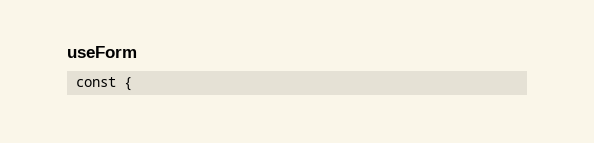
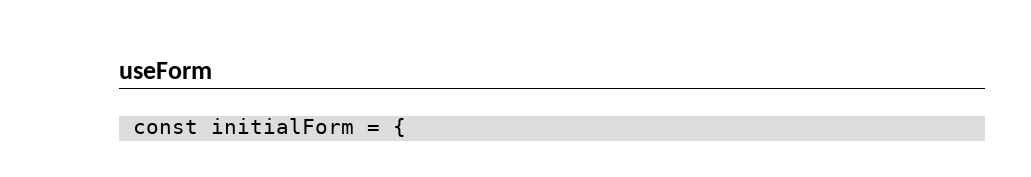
- const {
+ const initialForm = {

